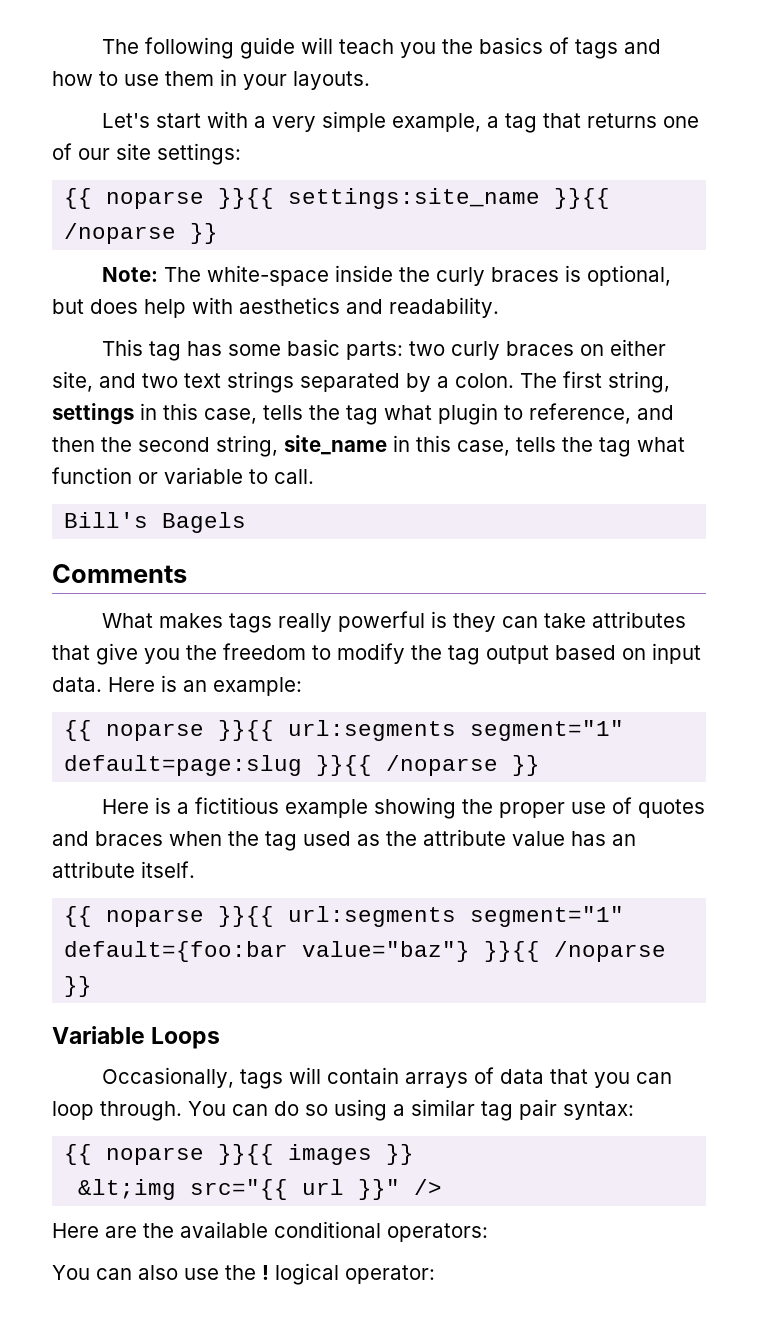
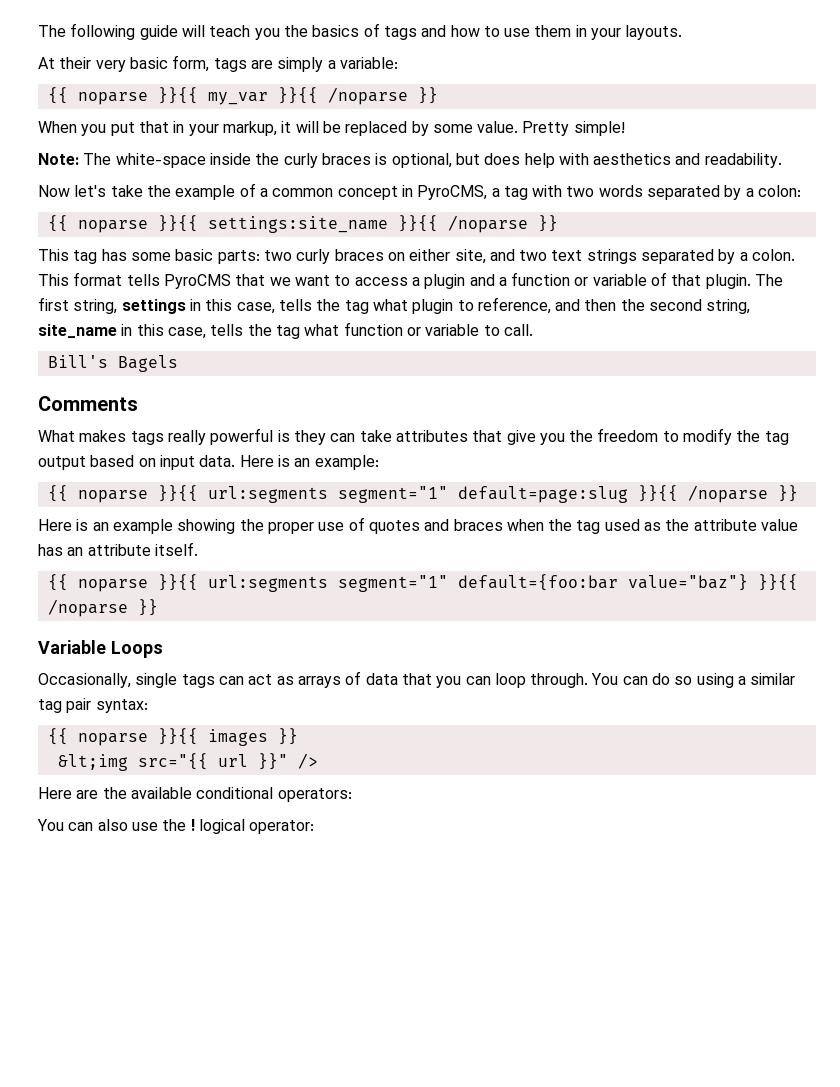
- Let's start with a very simple example, a tag that returns one of our site settings:
- {{ noparse }}{{ settings:site_name }}{{ /noparse }}
+ At their very basic form, tags are simply a variable:
+ {{ noparse }}{{ my_var }}{{ /noparse }}
+ When you put that in your markup, it will be replaced by some value. Pretty simple!
+ Now let's take the example of a common concept in PyroCMS, a tag with two words separated by a colon:
+ {{ noparse }}{{ settings:site_name }}{{ /noparse }}
+ This format tells PyroCMS that we want to access a plugin and a function or variable of that plugin.
- Here is a fictitious example showing the proper use of quotes and braces when the tag used as the attribute value has an attribute itself.
+ Here is an example showing the proper use of quotes and braces when the tag used as the attribute value has an attribute itself.
- Occasionally, tags will contain arrays of data that you can loop through.
+ Occasionally, single tags can act as arrays of data that you can loop through.

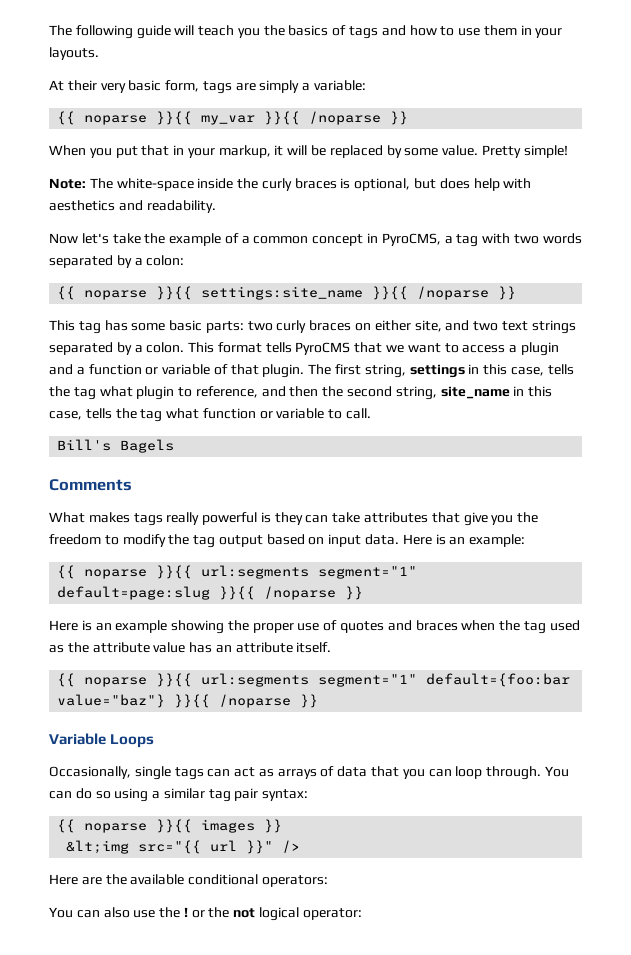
- You can also use the ! logical operator:
+ You can also use the ! or the not logical operator:

